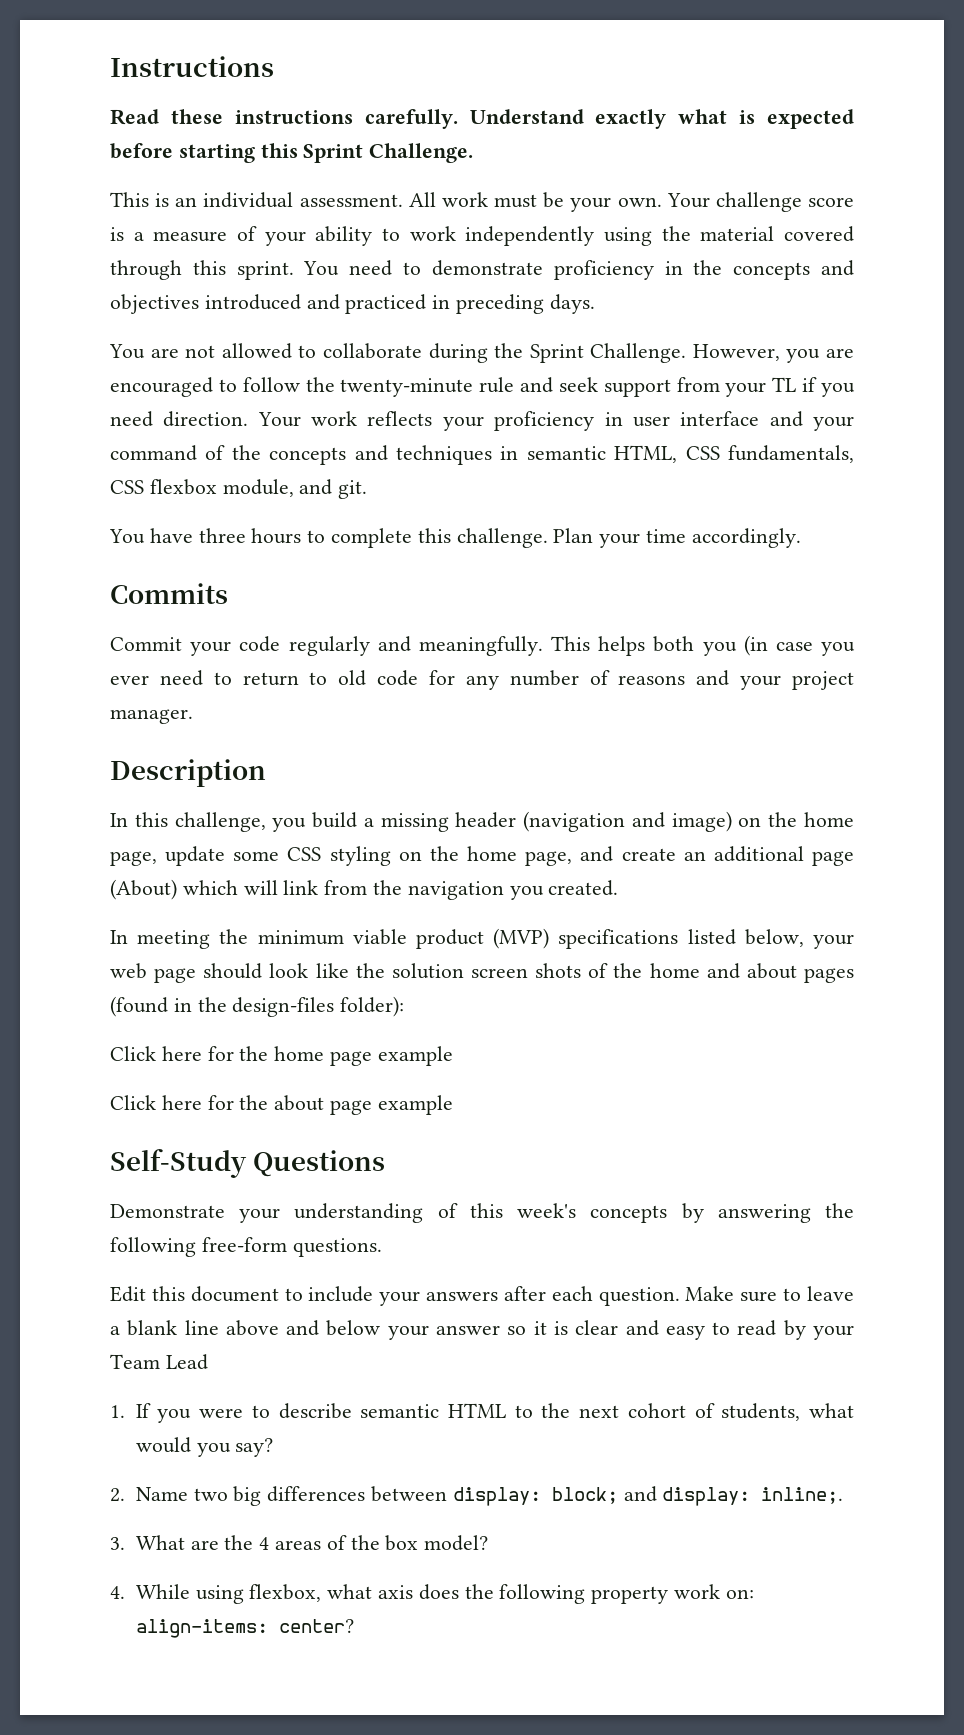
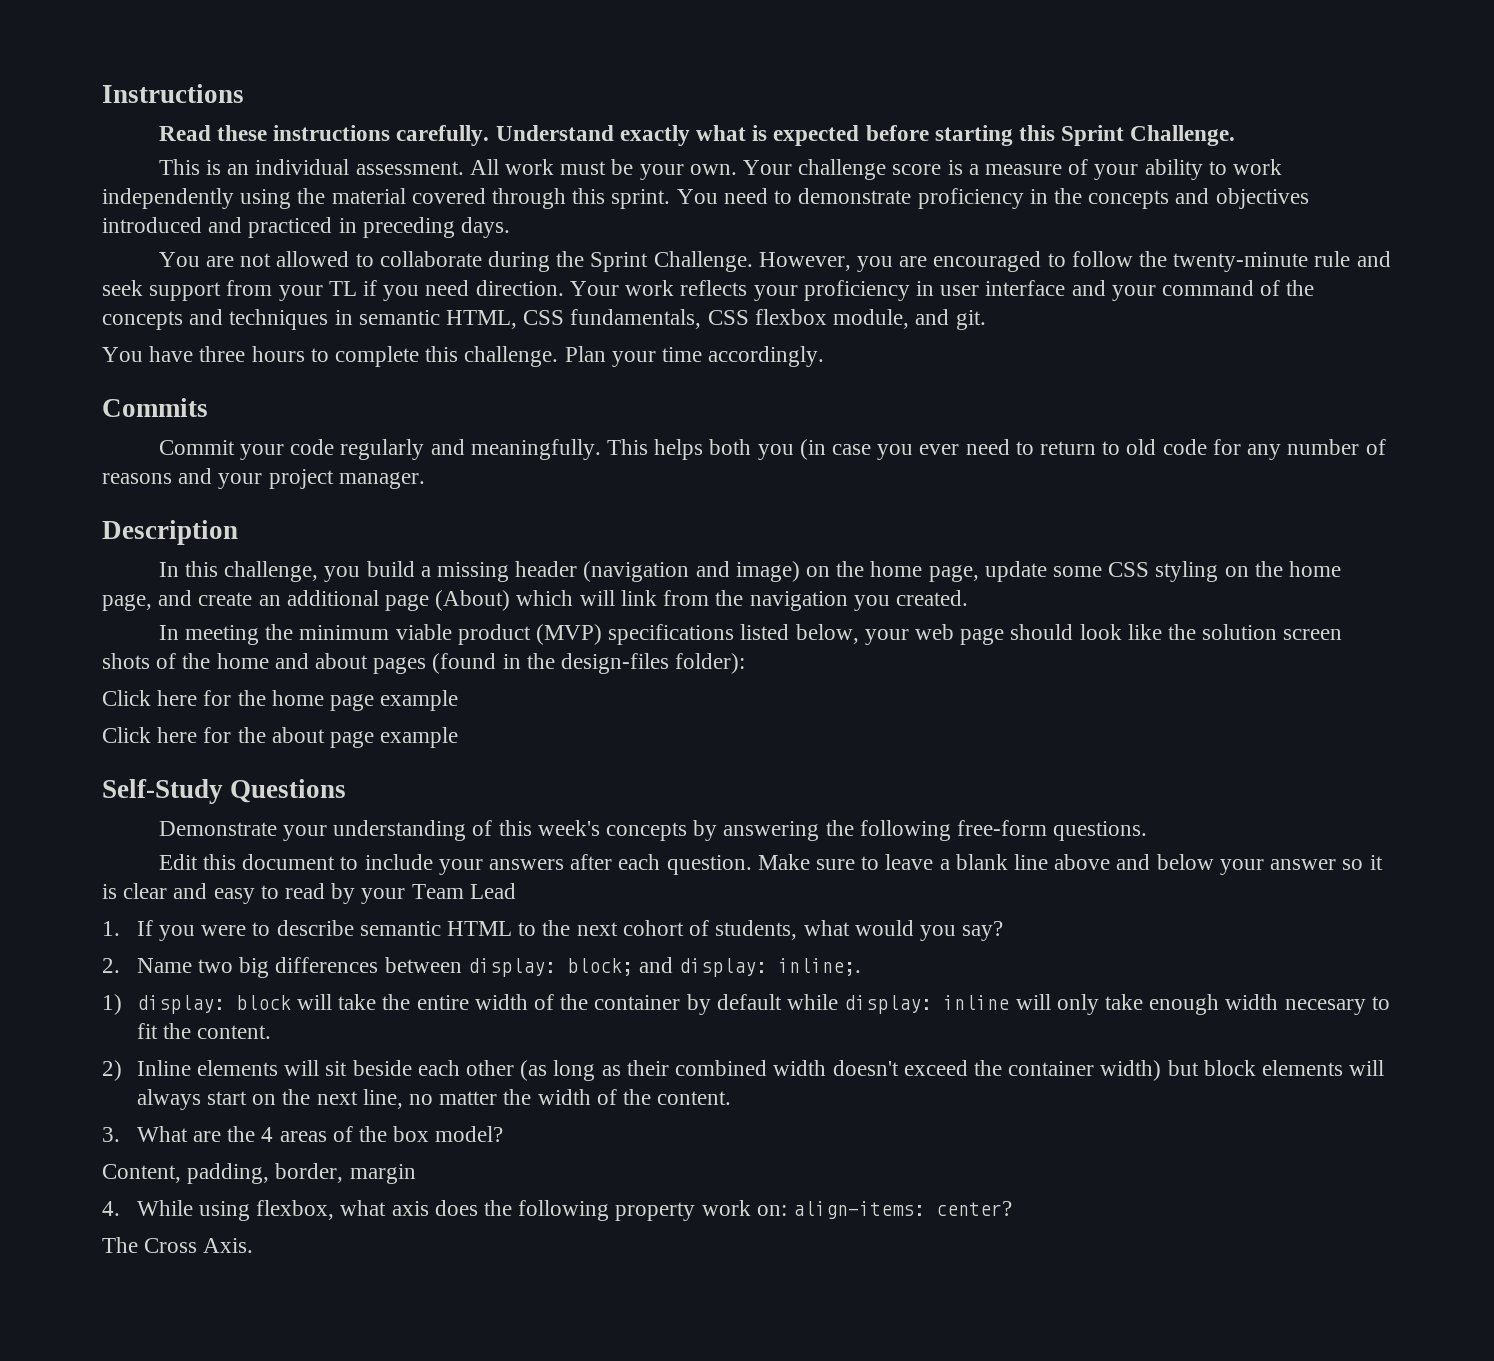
+ 1) display: block will take the entire width of the container by default while display: inline will only take enough width necesary to fit the content.
+ 2) Inline elements will sit beside each other (as long as their combined width doesn't exceed the container width) but block elements will always start on the next line, no matter the width of the content.
+ Content, padding, border, margin
+ The Cross Axis.

